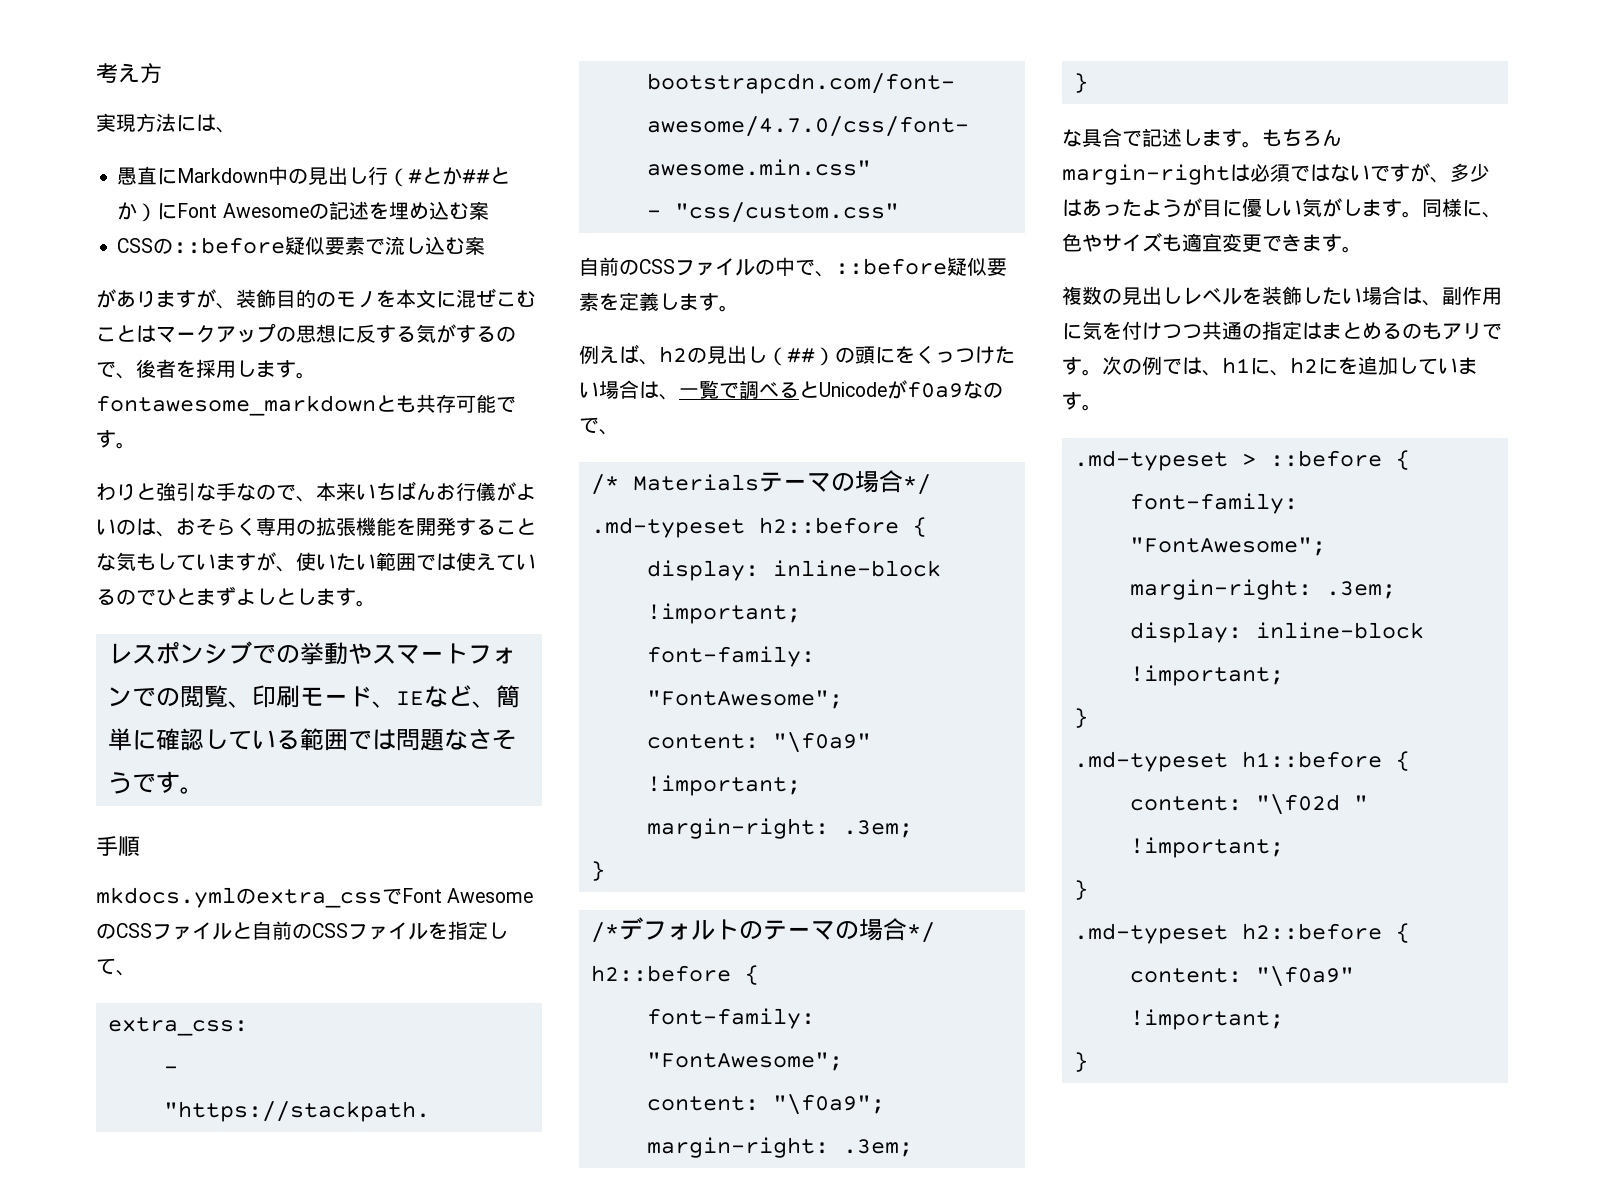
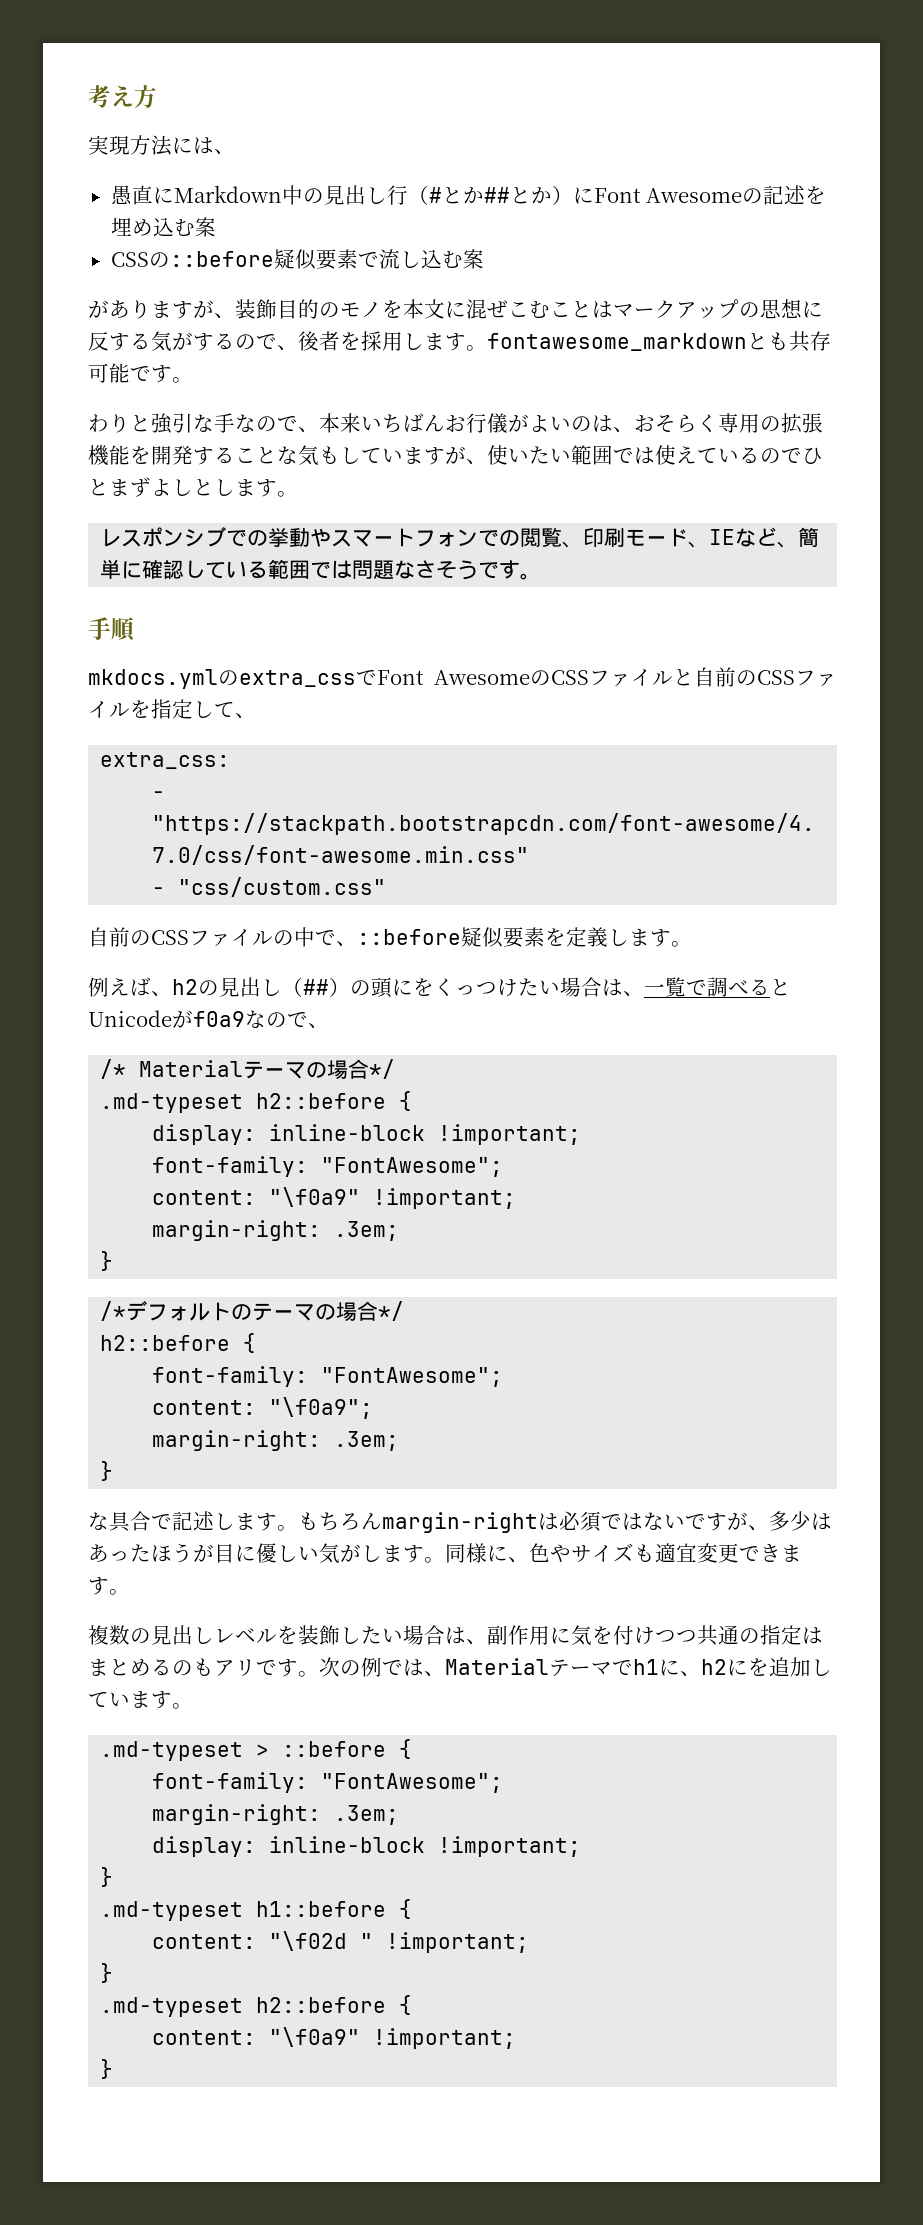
- /* Materialsテーマの場合*/
+ /* Materialテーマの場合*/
- もちろんmargin-rightは必須ではないですが、多少はあったようが目に優しい気がします。
+ もちろんmargin-rightは必須ではないですが、多少はあったほうが目に優しい気がします。
- 次の例では、h1に、h2にを追加しています。
+ 次の例では、Materialテーマでh1に、h2にを追加しています。

